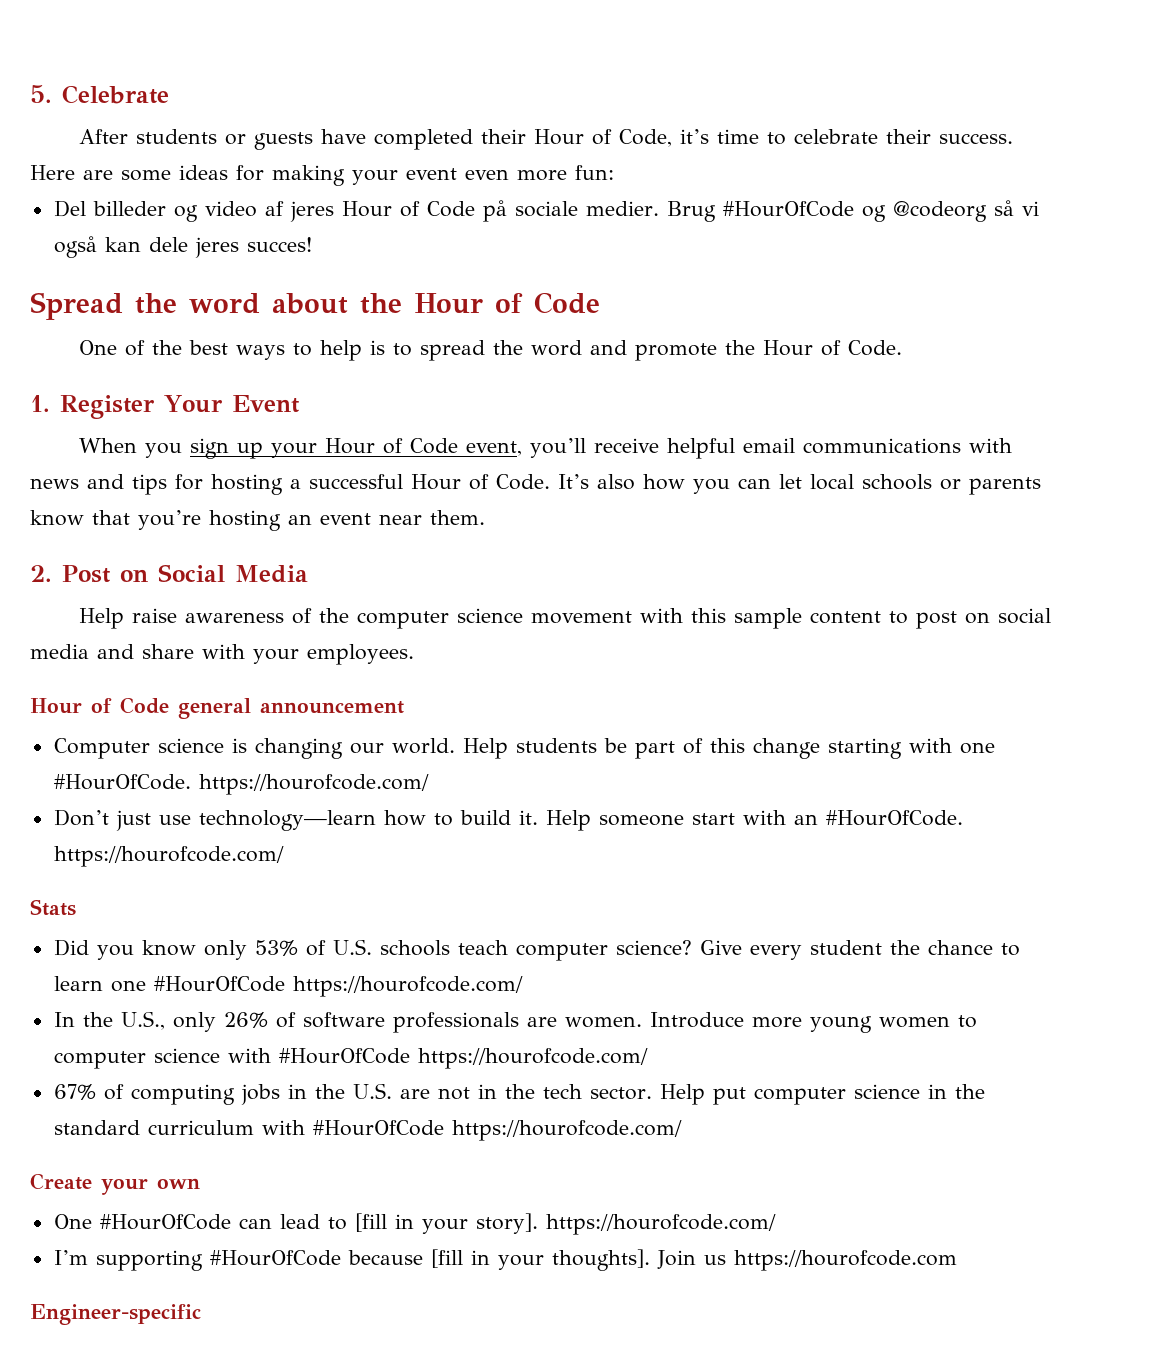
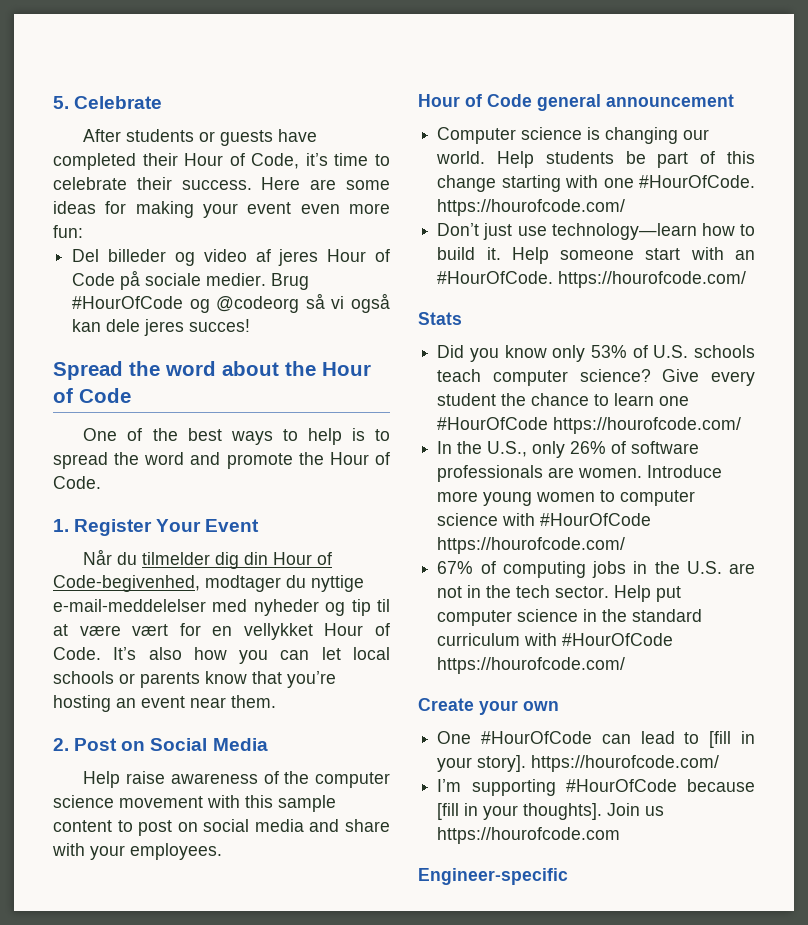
- When you sign up your Hour of Code event, you’ll receive helpful email communications with news and tips for hosting a successful Hour of Code.
+ Når du tilmelder dig din Hour of Code-begivenhed, modtager du nyttige e-mail-meddelelser med nyheder og tip til at være vært for en vellykket Hour of Code.

